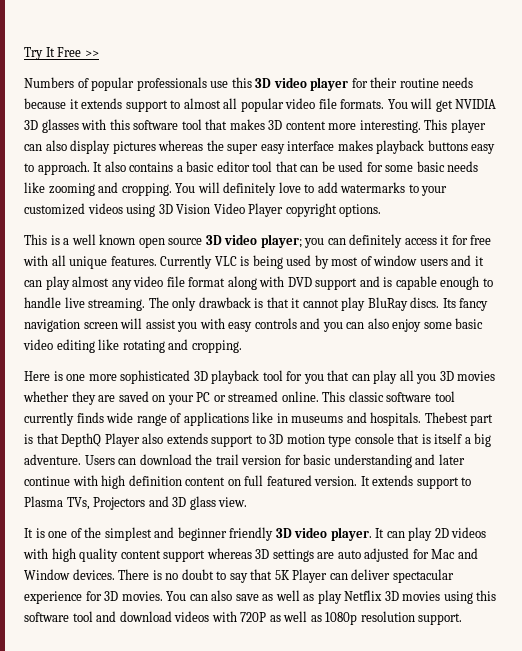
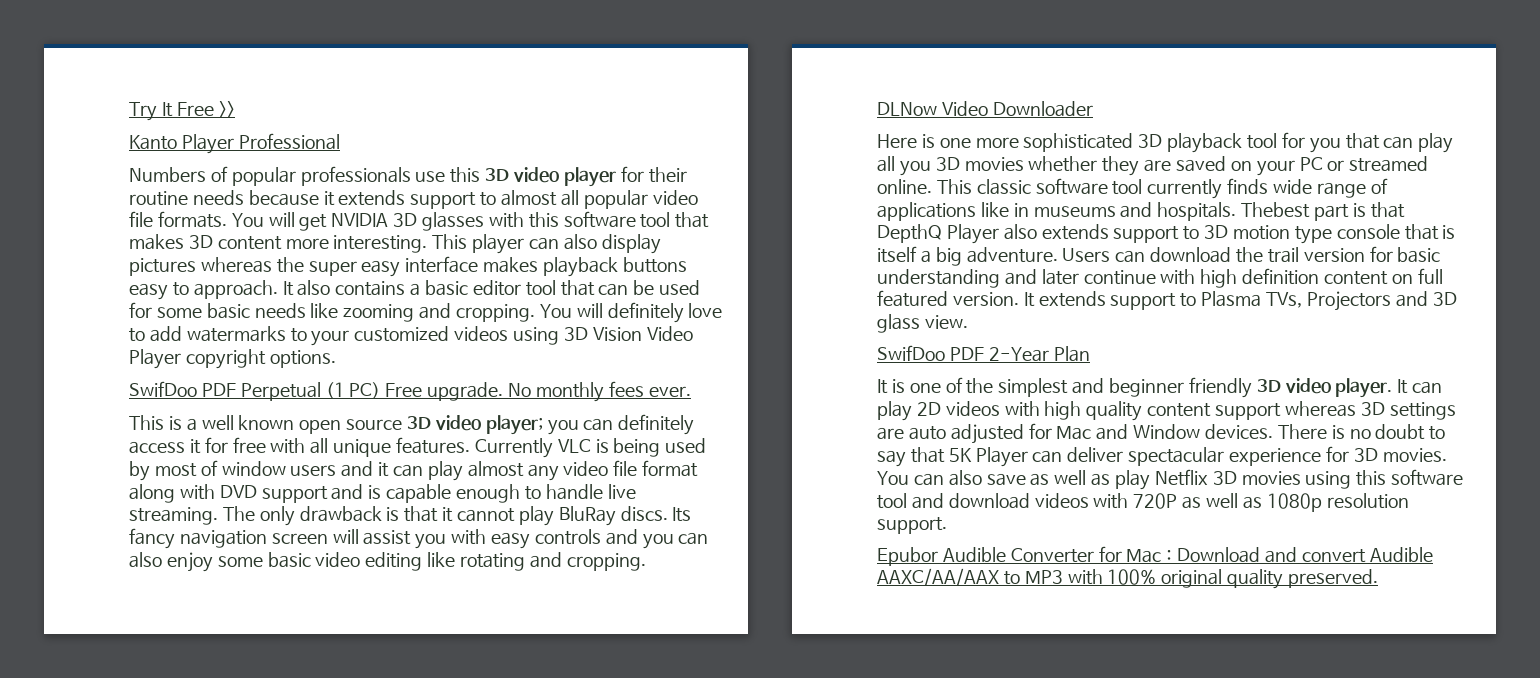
+ Kanto Player Professional
+ SwifDoo PDF Perpetual (1 PC) Free upgrade. No monthly fees ever.
+ DLNow Video Downloader
+ SwifDoo PDF 2-Year Plan
+ Epubor Audible Converter for Mac：Download and convert Audible AAXC/AA/AAX to MP3 with 100% original quality preserved.

